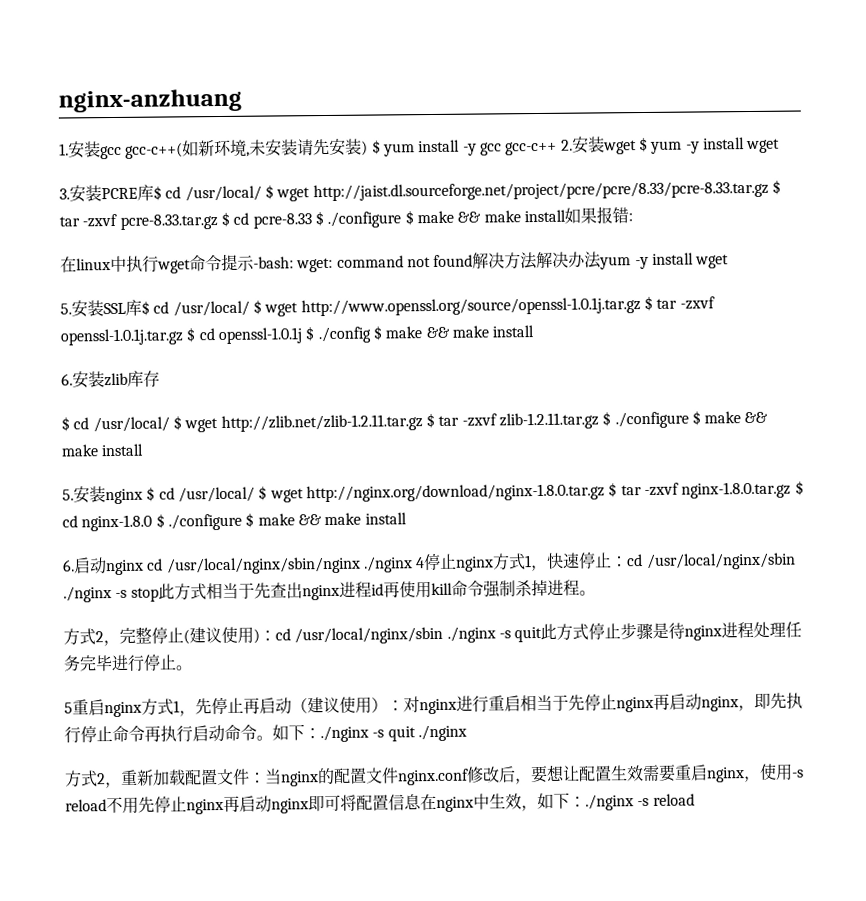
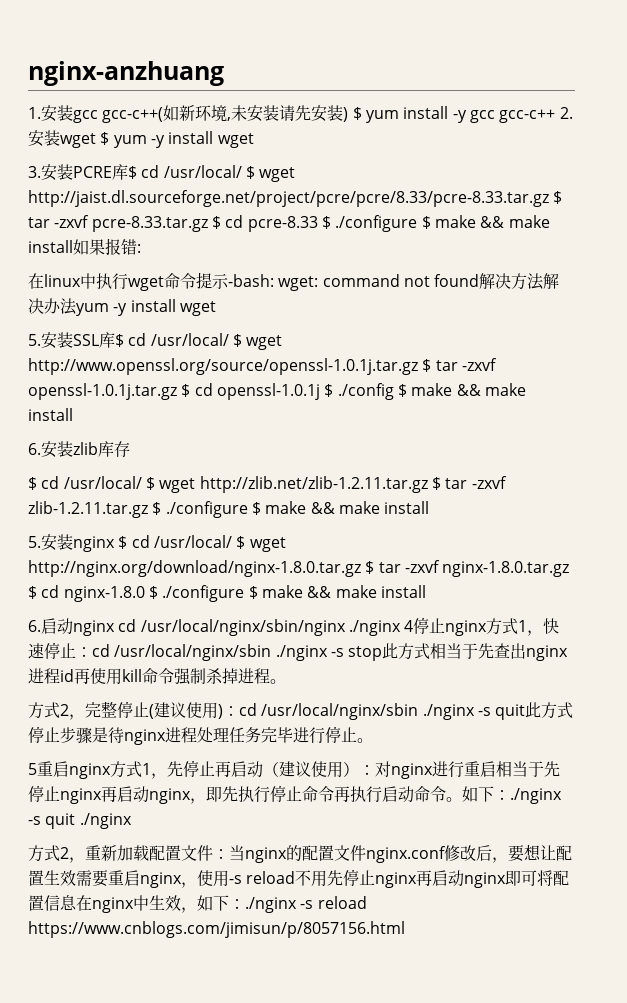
- 方式2，重新加载配置文件：当nginx的配置文件nginx.conf修改后，要想让配置生效需要重启nginx，使用-s reload不用先停止nginx再启动nginx即可将配置信息在nginx中生效，如下：./nginx -s reload
+ 方式2，重新加载配置文件：当nginx的配置文件nginx.conf修改后，要想让配置生效需要重启nginx，使用-s reload不用先停止nginx再启动nginx即可将配置信息在nginx中生效，如下：./nginx -s reload https://www.cnblogs.com/jimisun/p/8057156.html

